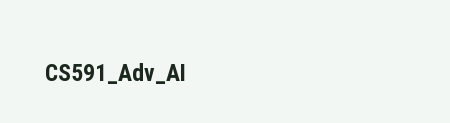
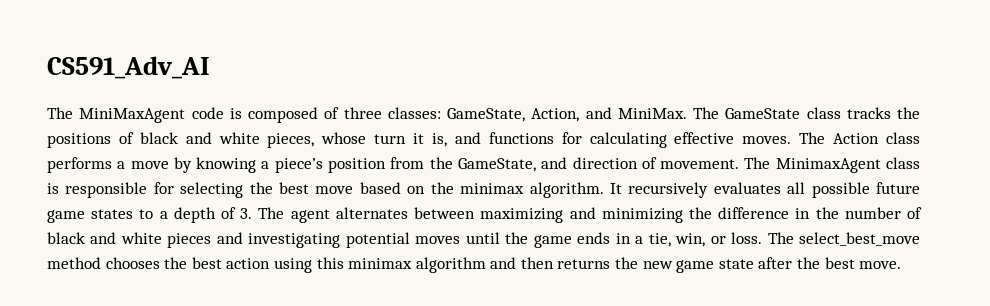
+ The MiniMaxAgent code is composed of three classes: GameState, Action, and MiniMax. The GameState class tracks the positions of black and white pieces, whose turn it is, and functions for calculating effective moves. The Action class performs a move by knowing a piece’s position from the GameState, and direction of movement. The MinimaxAgent class is responsible for selecting the best move based on the minimax algorithm. It recursively evaluates all possible future game states to a depth of 3. The agent alternates between maximizing and minimizing the difference in the number of black and white pieces and investigating potential moves until the game ends in a tie, win, or loss. The select_best_move method chooses the best action using this minimax algorithm and then returns the new game state after the best move.

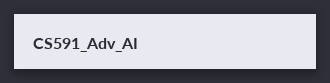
- The MiniMaxAgent code is composed of three classes: GameState, Action, and MiniMax. The GameState class tracks the positions of black and white pieces, whose turn it is, and functions for calculating effective moves. The Action class performs a move by knowing a piece’s position from the GameState, and direction of movement. The MinimaxAgent class is responsible for selecting the best move based on the minimax algorithm. It recursively evaluates all possible future game states to a depth of 3. The agent alternates between maximizing and minimizing the difference in the number of black and white pieces and investigating potential moves until the game ends in a tie, win, or loss. The select_best_move method chooses the best action using this minimax algorithm and then returns the new game state after the best move.

